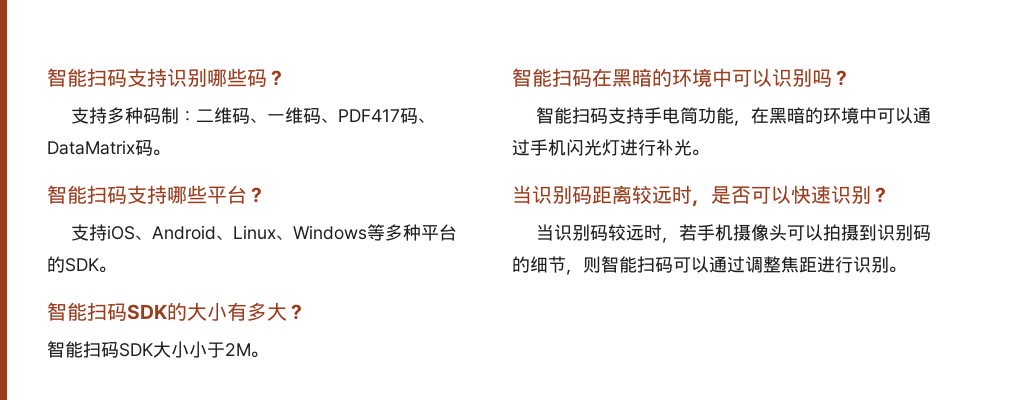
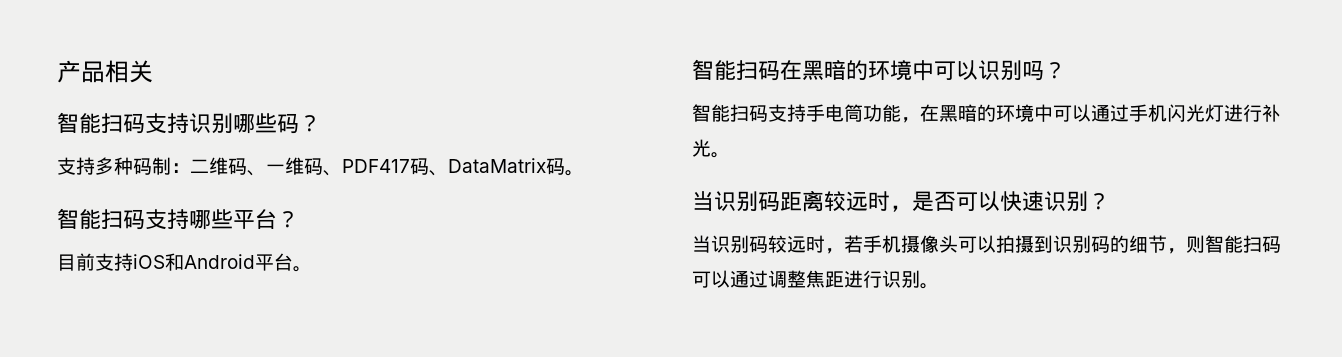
+ 产品相关
- 支持iOS、Android、Linux、Windows等多种平台的SDK。
- 智能扫码SDK的大小有多大？
- 智能扫码SDK大小小于2M。
+ 目前支持iOS和Android平台。

